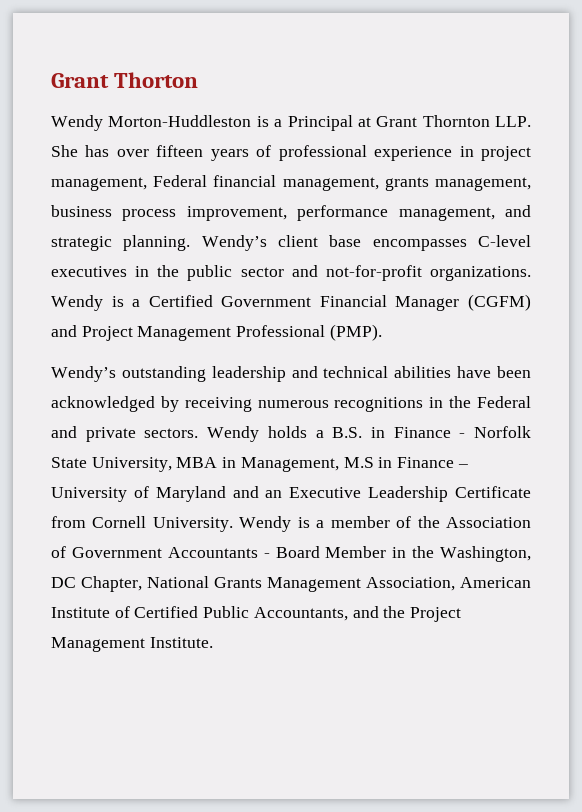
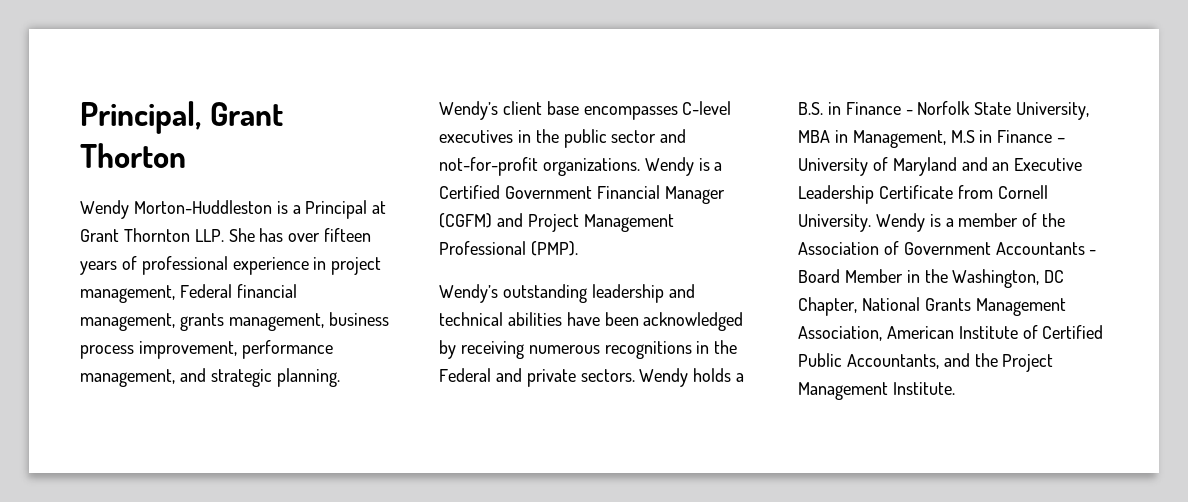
- Grant Thorton
+ Principal, Grant Thorton

